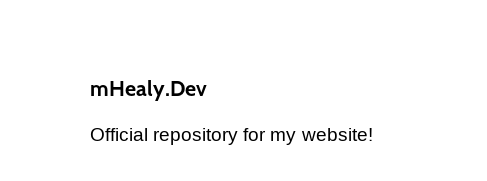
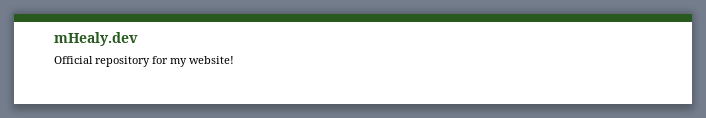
- mHealy.Dev
+ mHealy.dev

